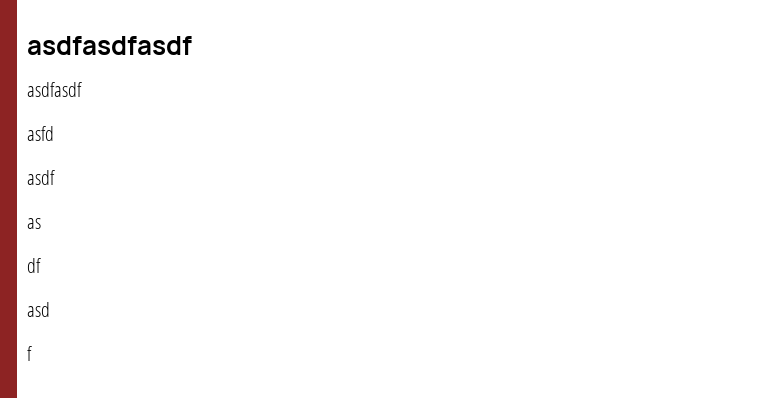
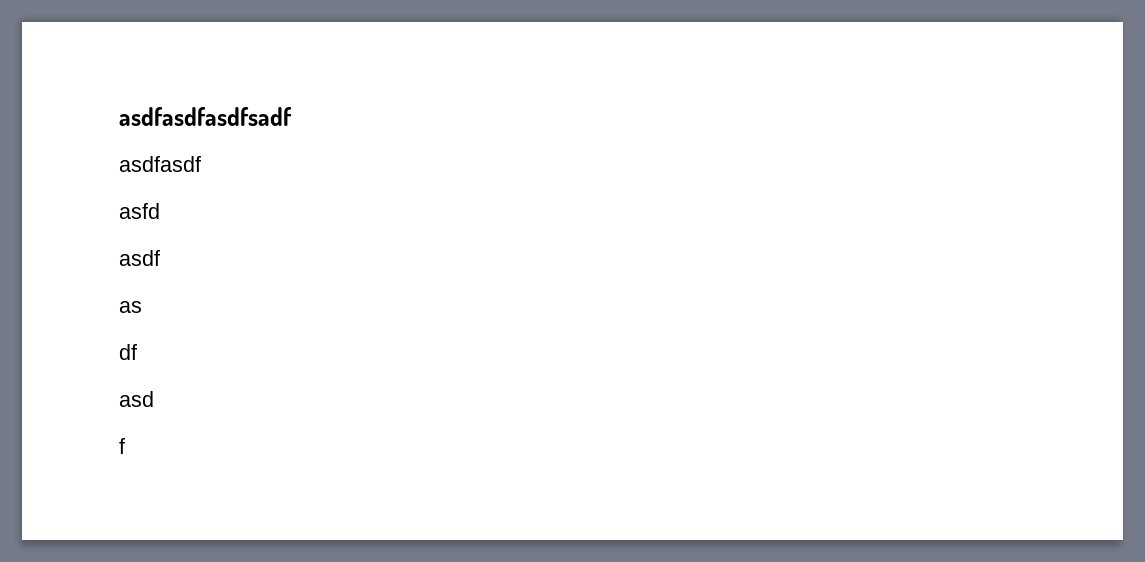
- asdfasdfasdf
+ asdfasdfasdfsadf

